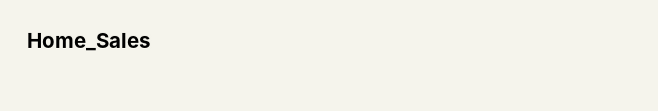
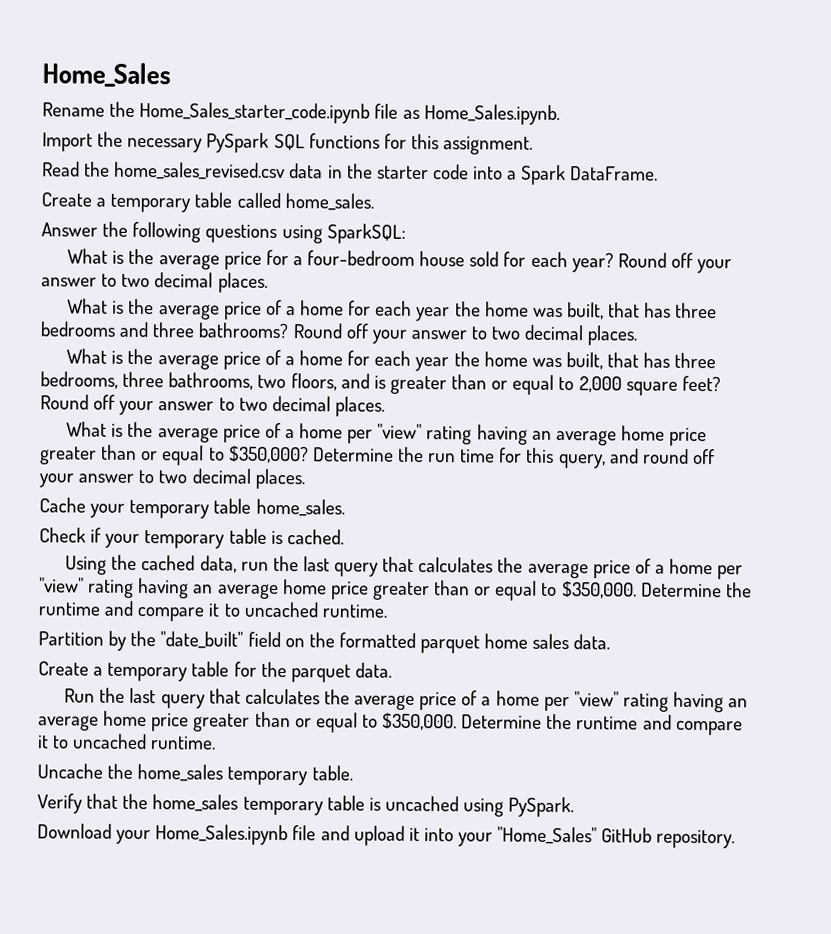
+ Rename the Home_Sales_starter_code.ipynb file as Home_Sales.ipynb.
+ Import the necessary PySpark SQL functions for this assignment.
+ Read the home_sales_revised.csv data in the starter code into a Spark DataFrame.
+ Create a temporary table called home_sales.
+ Answer the following questions using SparkSQL:
+ What is the average price for a four-bedroom house sold for each year? Round off your answer to two decimal places.
+ What is the average price of a home for each year the home was built, that has three bedrooms and three bathrooms? Round off your answer to two decimal places.
+ What is the average price of a home for each year the home was built, that has three bedrooms, three bathrooms, two floors, and is greater than or equal to 2,000 square feet? Round off your answer to two decimal places.
+ What is the average price of a home per "view" rating having an average home price greater than or equal to $350,000? Determine the run time for this query, and round off your answer to two decimal places.
+ Cache your temporary table home_sales.
+ Check if your temporary table is cached.
+ Using the cached data, run the last query that calculates the average price of a home per "view" rating having an average home price greater than or equal to $350,000. Determine the runtime and compare it to uncached runtime.
+ Partition by the "date_built" field on the formatted parquet home sales data.
+ Create a temporary table for the parquet data.
+ Run the last query that calculates the average price of a home per "view" rating having an average home price greater than or equal to $350,000. Determine the runtime and compare it to uncached runtime.
+ Uncache the home_sales temporary table.
+ Verify that the home_sales temporary table is uncached using PySpark.
+ Download your Home_Sales.ipynb file and upload it into your "Home_Sales" GitHub repository.

